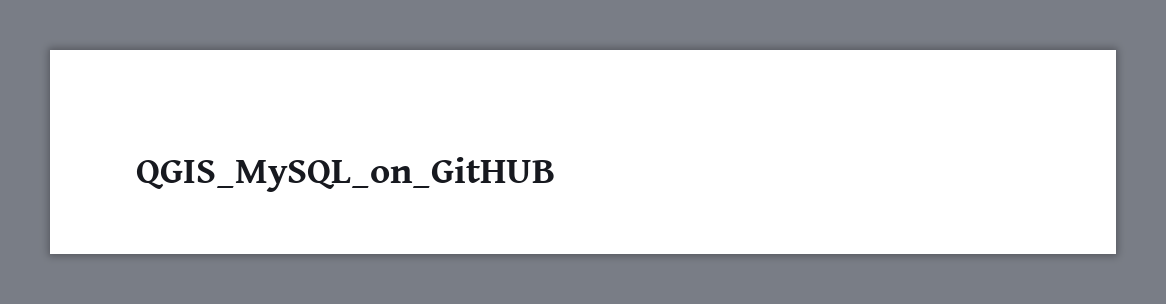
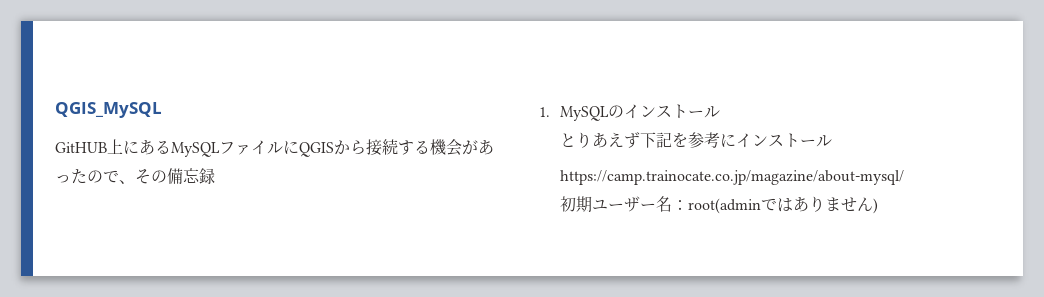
- QGIS_MySQL_on_GitHUB
+ QGIS_MySQL
+ GitHUB上にあるMySQLファイルにQGISから接続する機会があったので、その備忘録
+ 1. MySQLのインストール
+ とりあえず下記を参考にインストール
+ https://camp.trainocate.co.jp/magazine/about-mysql/
+ 初期ユーザー名：root(adminではありません)

